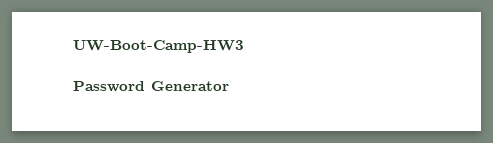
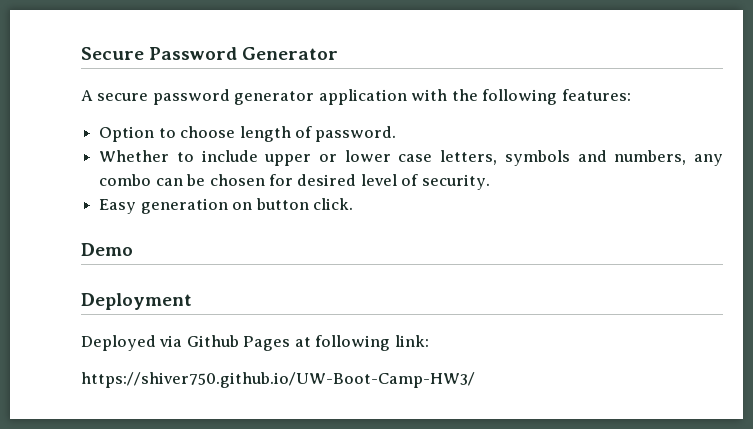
- UW-Boot-Camp-HW3
- Password Generator
+ Secure Password Generator
+ A secure password generator application with the following features:
+ Option to choose length of password.
+ Whether to include upper or lower case letters, symbols and numbers, any combo can be chosen for desired level of security.
+ Easy generation on button click.
+ Demo
+ Deployment
+ Deployed via Github Pages at following link:
+ https://shiver750.github.io/UW-Boot-Camp-HW3/

